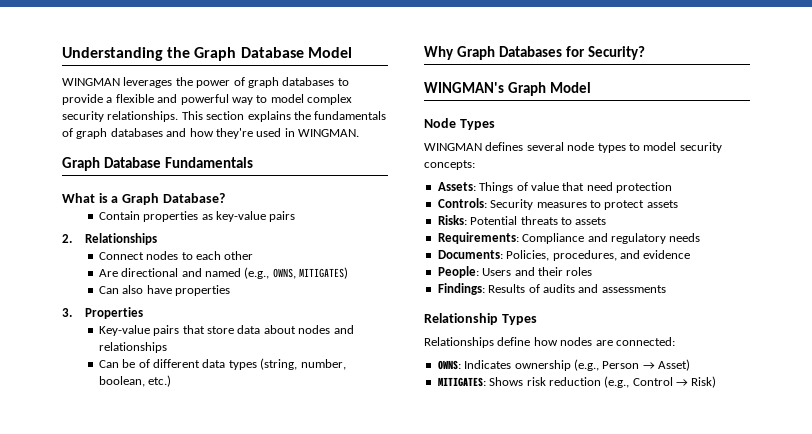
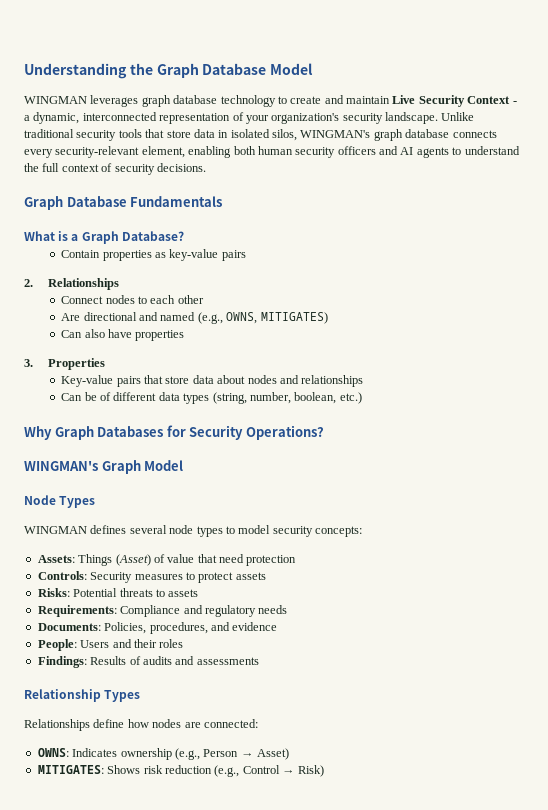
- WINGMAN leverages the power of graph databases to provide a flexible and powerful way to model complex security relationships. This section explains the fundamentals of graph databases and how they're used in WINGMAN.
+ WINGMAN leverages graph database technology to create and maintain Live Security Context - a dynamic, interconnected representation of your organization's security landscape. Unlike traditional security tools that store data in isolated silos, WINGMAN's graph database connects every security-relevant element, enabling both human security officers and AI agents to understand the full context of security decisions.
- Why Graph Databases for Security?
+ Why Graph Databases for Security Operations?
- Assets: Things of value that need protection
+ Assets: Things (Asset) of value that need protection

